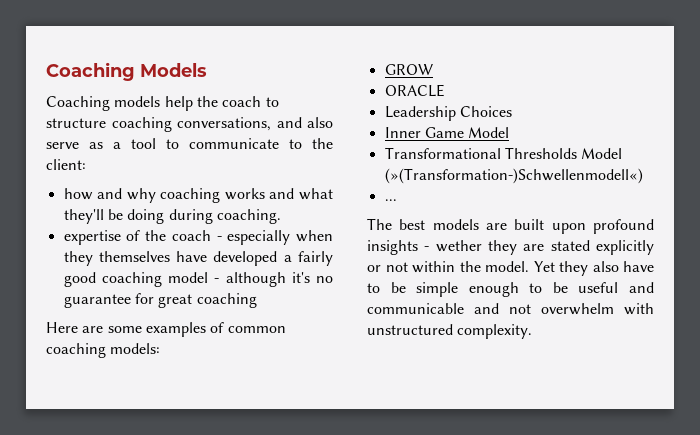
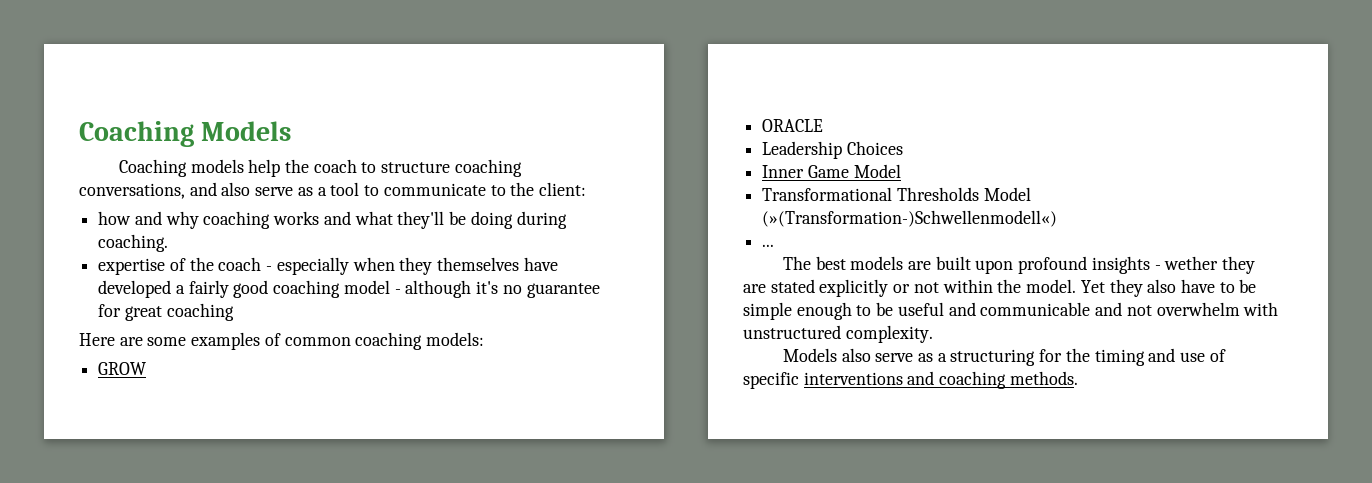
+ Models also serve as a structuring for the timing and use of specific interventions and coaching methods.

